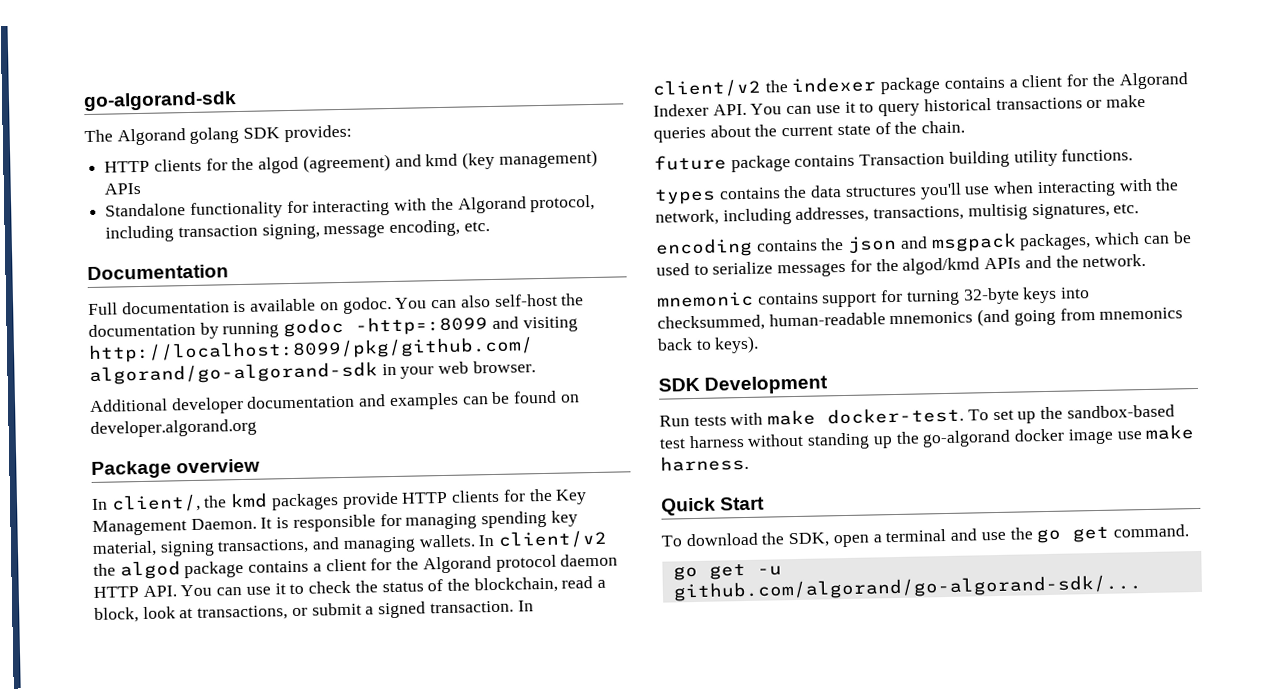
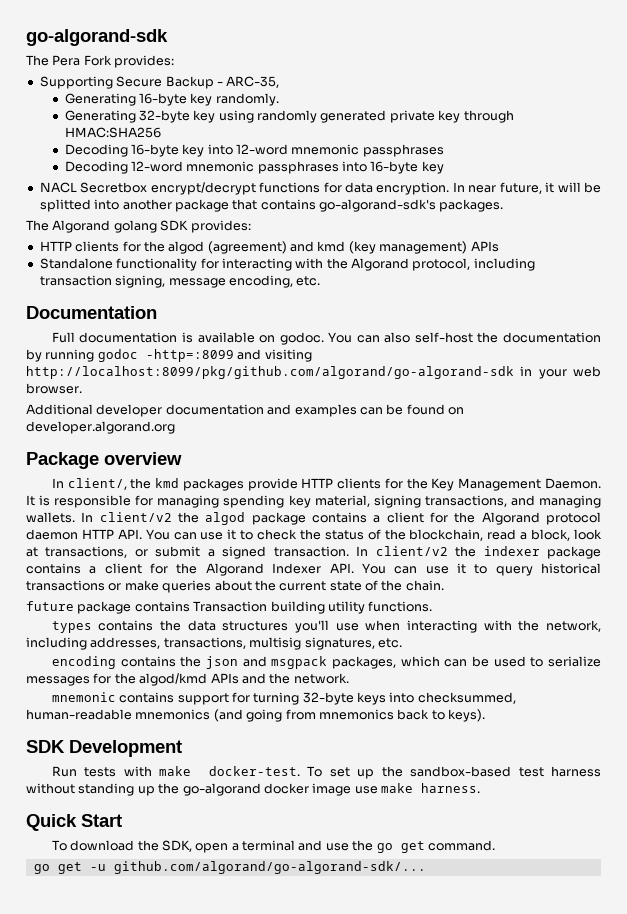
+ The Pera Fork provides:
+ Supporting Secure Backup - ARC-35,
+ Generating 16-byte key randomly.
+ Generating 32-byte key using randomly generated private key through HMAC:SHA256
+ Decoding 16-byte key into 12-word mnemonic passphrases
+ Decoding 12-word mnemonic passphrases into 16-byte key
+ NACL Secretbox encrypt/decrypt functions for data encryption. In near future, it will be splitted into another package that contains go-algorand-sdk's packages.

